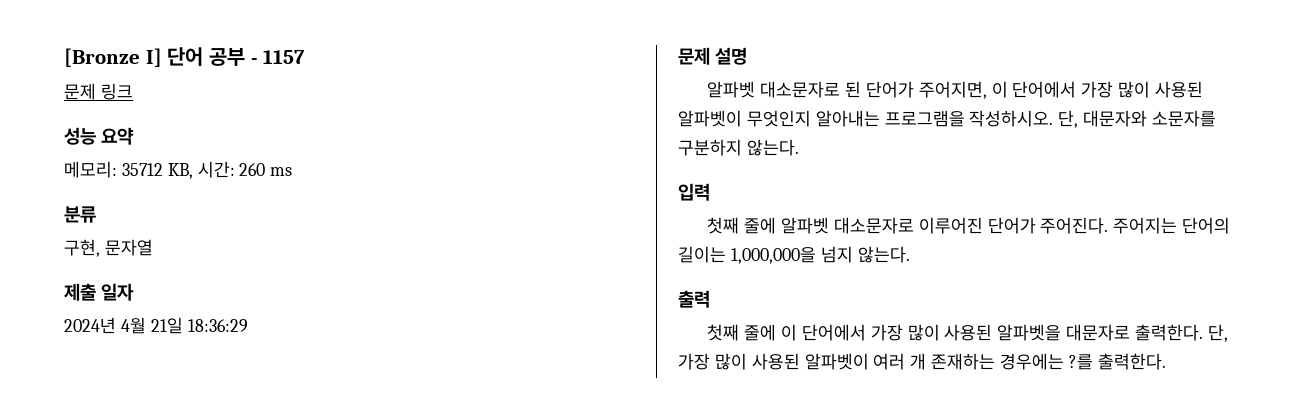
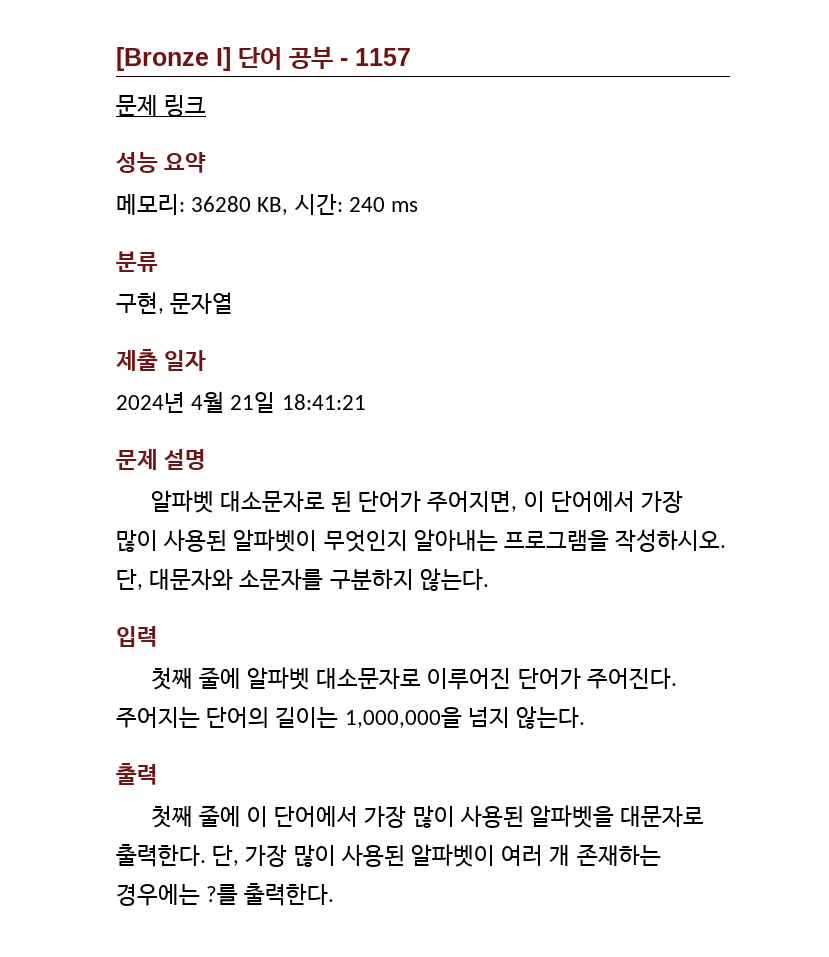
- 메모리: 35712 KB, 시간: 260 ms
+ 메모리: 36280 KB, 시간: 240 ms
- 2024년 4월 21일 18:36:29
+ 2024년 4월 21일 18:41:21

